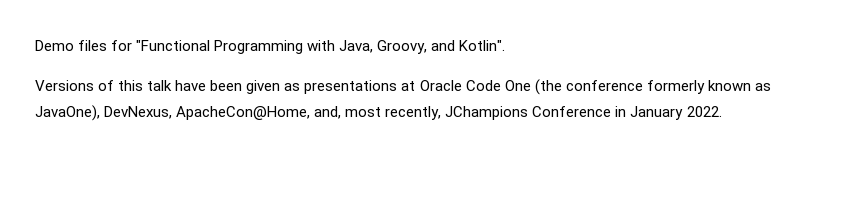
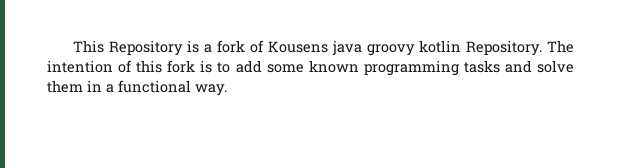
- Demo files for "Functional Programming with Java, Groovy, and Kotlin".
- Versions of this talk have been given as presentations at Oracle Code One (the conference formerly known as JavaOne), DevNexus, ApacheCon@Home, and, most recently, JChampions Conference in January 2022.
+ This Repository is a fork of Kousens java groovy kotlin Repository. The intention of this fork is to add some known programming tasks and solve them in a functional way.

